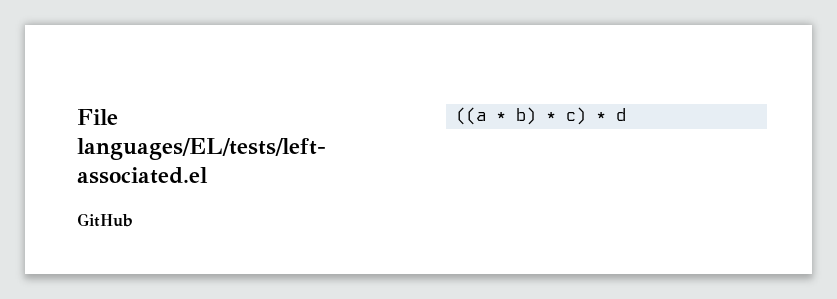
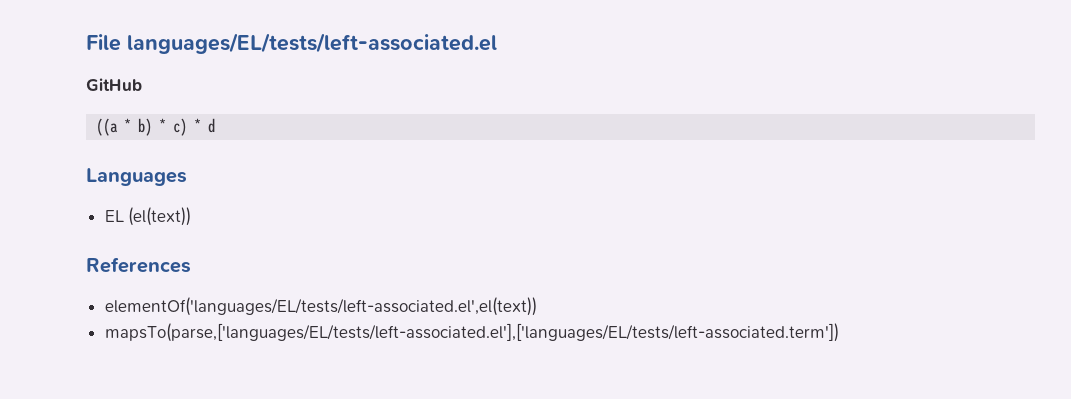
+ Languages
+ EL (el(text))
+ References
+ elementOf('languages/EL/tests/left-associated.el',el(text))
+ mapsTo(parse,['languages/EL/tests/left-associated.el'],['languages/EL/tests/left-associated.term'])

